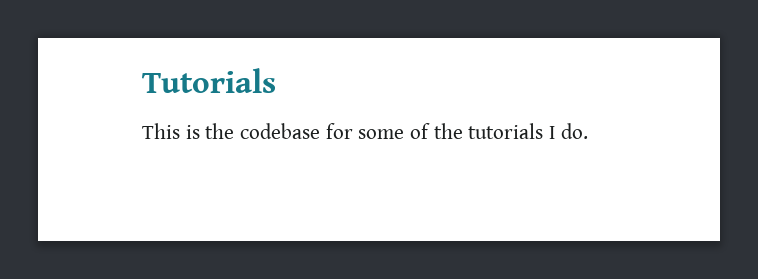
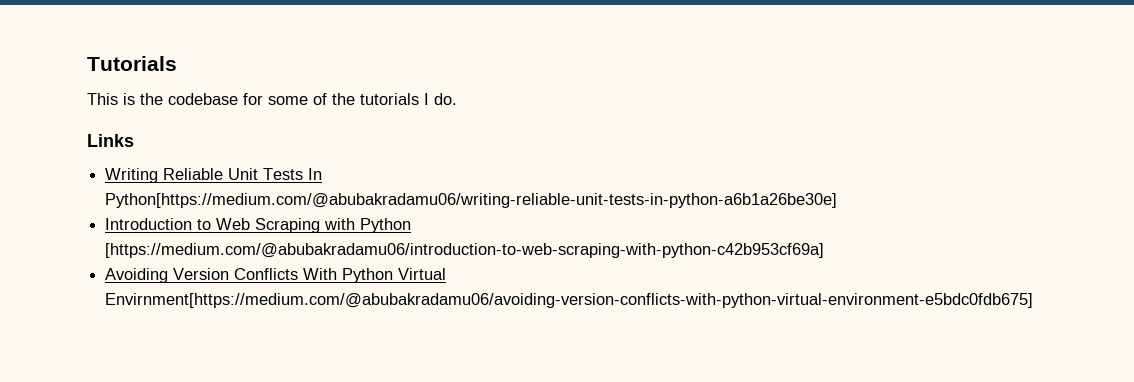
+ Links
+ Writing Reliable Unit Tests In Python[https://medium.com/@abubakradamu06/writing-reliable-unit-tests-in-python-a6b1a26be30e]
+ Introduction to Web Scraping with Python [https://medium.com/@abubakradamu06/introduction-to-web-scraping-with-python-c42b953cf69a]
+ Avoiding Version Conflicts With Python Virtual Envirnment[https://medium.com/@abubakradamu06/avoiding-version-conflicts-with-python-virtual-environment-e5bdc0fdb675]

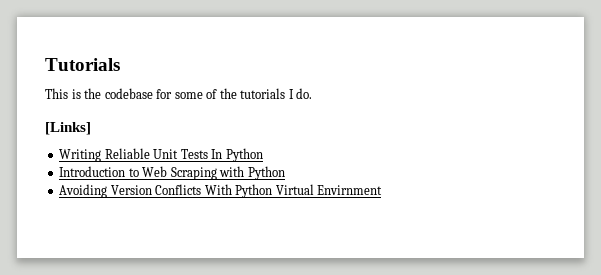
- Links
+ [Links]
- Writing Reliable Unit Tests In Python[https://medium.com/@abubakradamu06/writing-reliable-unit-tests-in-python-a6b1a26be30e]
+ Writing Reliable Unit Tests In Python
- Introduction to Web Scraping with Python [https://medium.com/@abubakradamu06/introduction-to-web-scraping-with-python-c42b953cf69a]
+ Introduction to Web Scraping with Python
- Avoiding Version Conflicts With Python Virtual Envirnment[https://medium.com/@abubakradamu06/avoiding-version-conflicts-with-python-virtual-environment-e5bdc0fdb675]
+ Avoiding Version Conflicts With Python Virtual Envirnment

